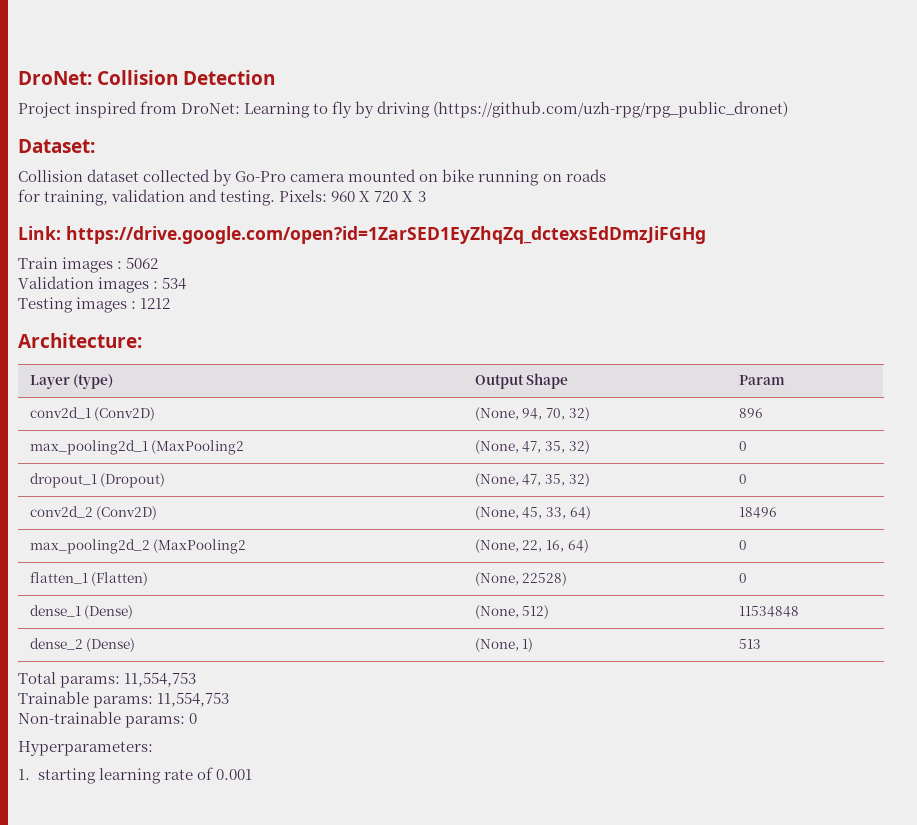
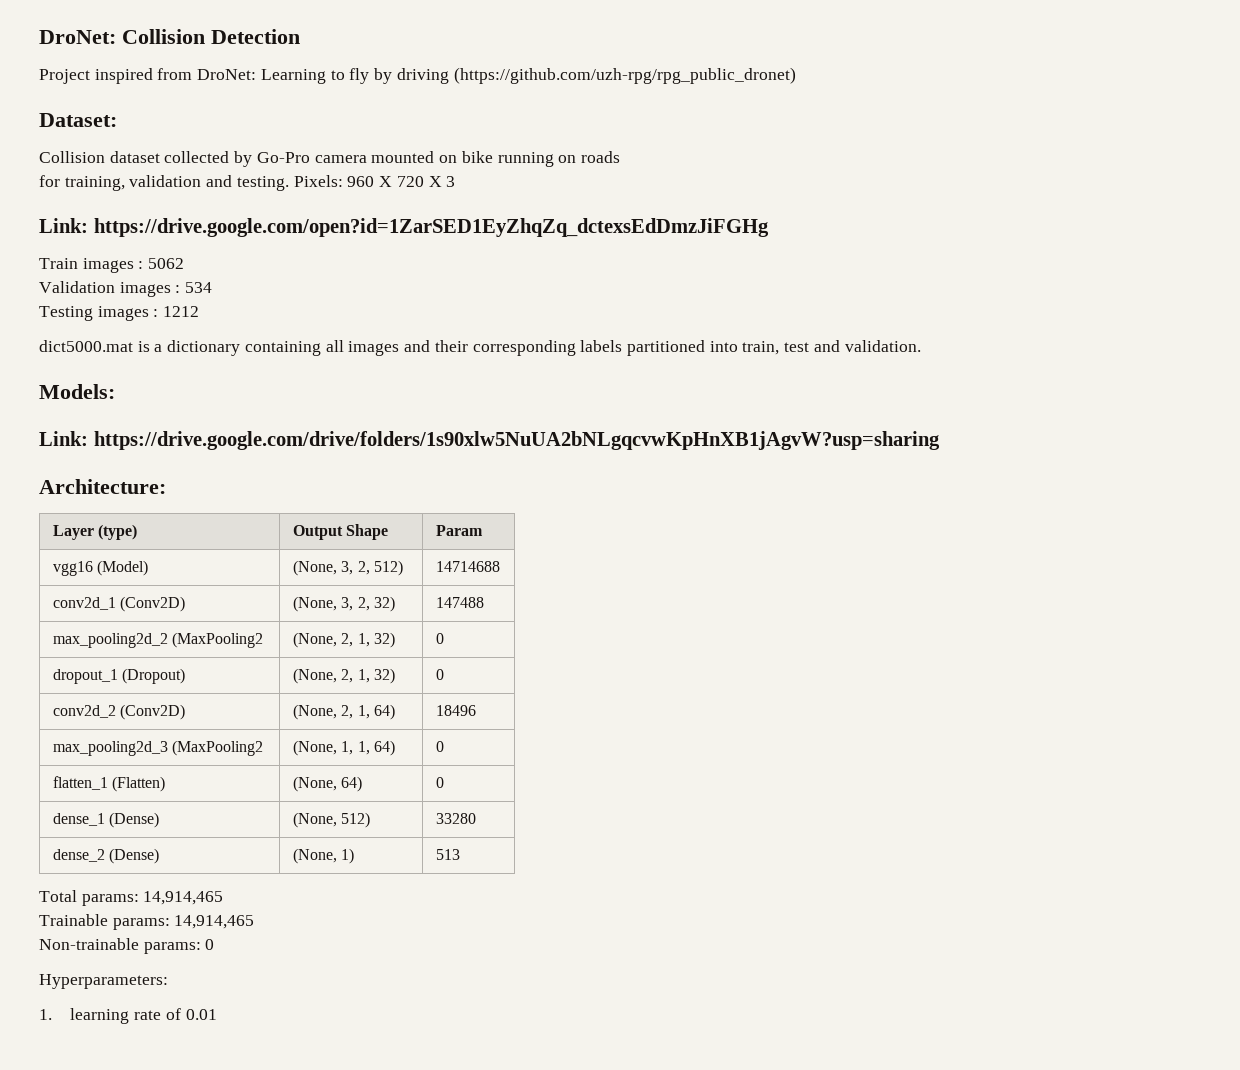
+ dict5000.mat is a dictionary containing all images and their corresponding labels partitioned into train, test and validation.
+ Models:
+ Link: https://drive.google.com/drive/folders/1s90xlw5NuUA2bNLgqcvwKpHnXB1jAgvW?usp=sharing
+ vgg16 (Model) | (None, 3, 2, 512) | 14714688
- conv2d_1 (Conv2D) | (None, 94, 70, 32) | 896
- max_pooling2d_1 (MaxPooling2 | (None, 47, 35, 32) | 0
+ conv2d_1 (Conv2D) | (None, 3, 2, 32) | 147488
+ max_pooling2d_2 (MaxPooling2 | (None, 2, 1, 32) | 0
- dropout_1 (Dropout) | (None, 47, 35, 32) | 0
+ dropout_1 (Dropout) | (None, 2, 1, 32) | 0
- conv2d_2 (Conv2D) | (None, 45, 33, 64) | 18496
+ conv2d_2 (Conv2D) | (None, 2, 1, 64) | 18496
- max_pooling2d_2 (MaxPooling2 | (None, 22, 16, 64) | 0
+ max_pooling2d_3 (MaxPooling2 | (None, 1, 1, 64) | 0
- flatten_1 (Flatten) | (None, 22528) | 0
+ flatten_1 (Flatten) | (None, 64) | 0
- dense_1 (Dense) | (None, 512) | 11534848
+ dense_1 (Dense) | (None, 512) | 33280
- Total params: 11,554,753
+ Total params: 14,914,465
- Trainable params: 11,554,753
+ Trainable params: 14,914,465
- 1. starting learning rate of 0.001
+ 1. learning rate of 0.01

